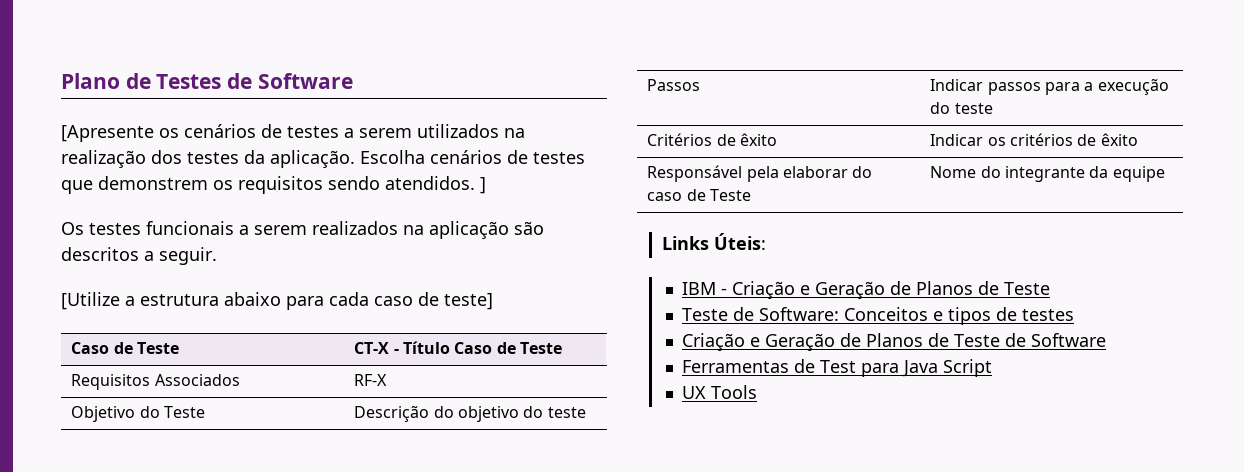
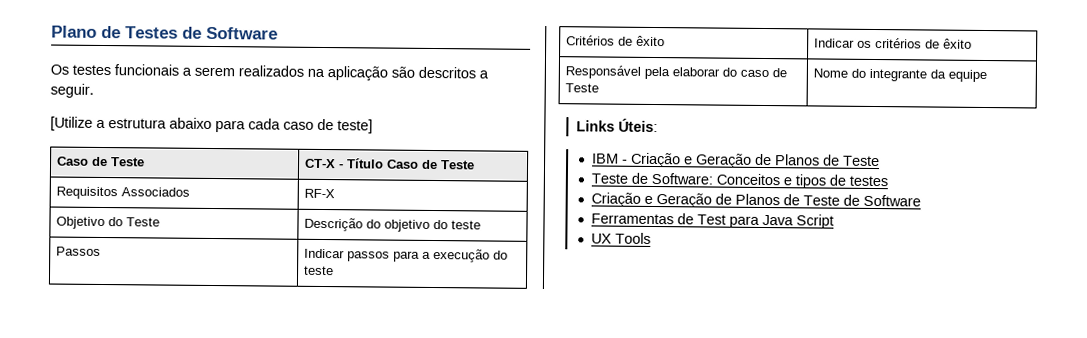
- [Apresente os cenários de testes a serem utilizados na realização dos testes da aplicação. Escolha cenários de testes que demonstrem os requisitos sendo atendidos. ]

